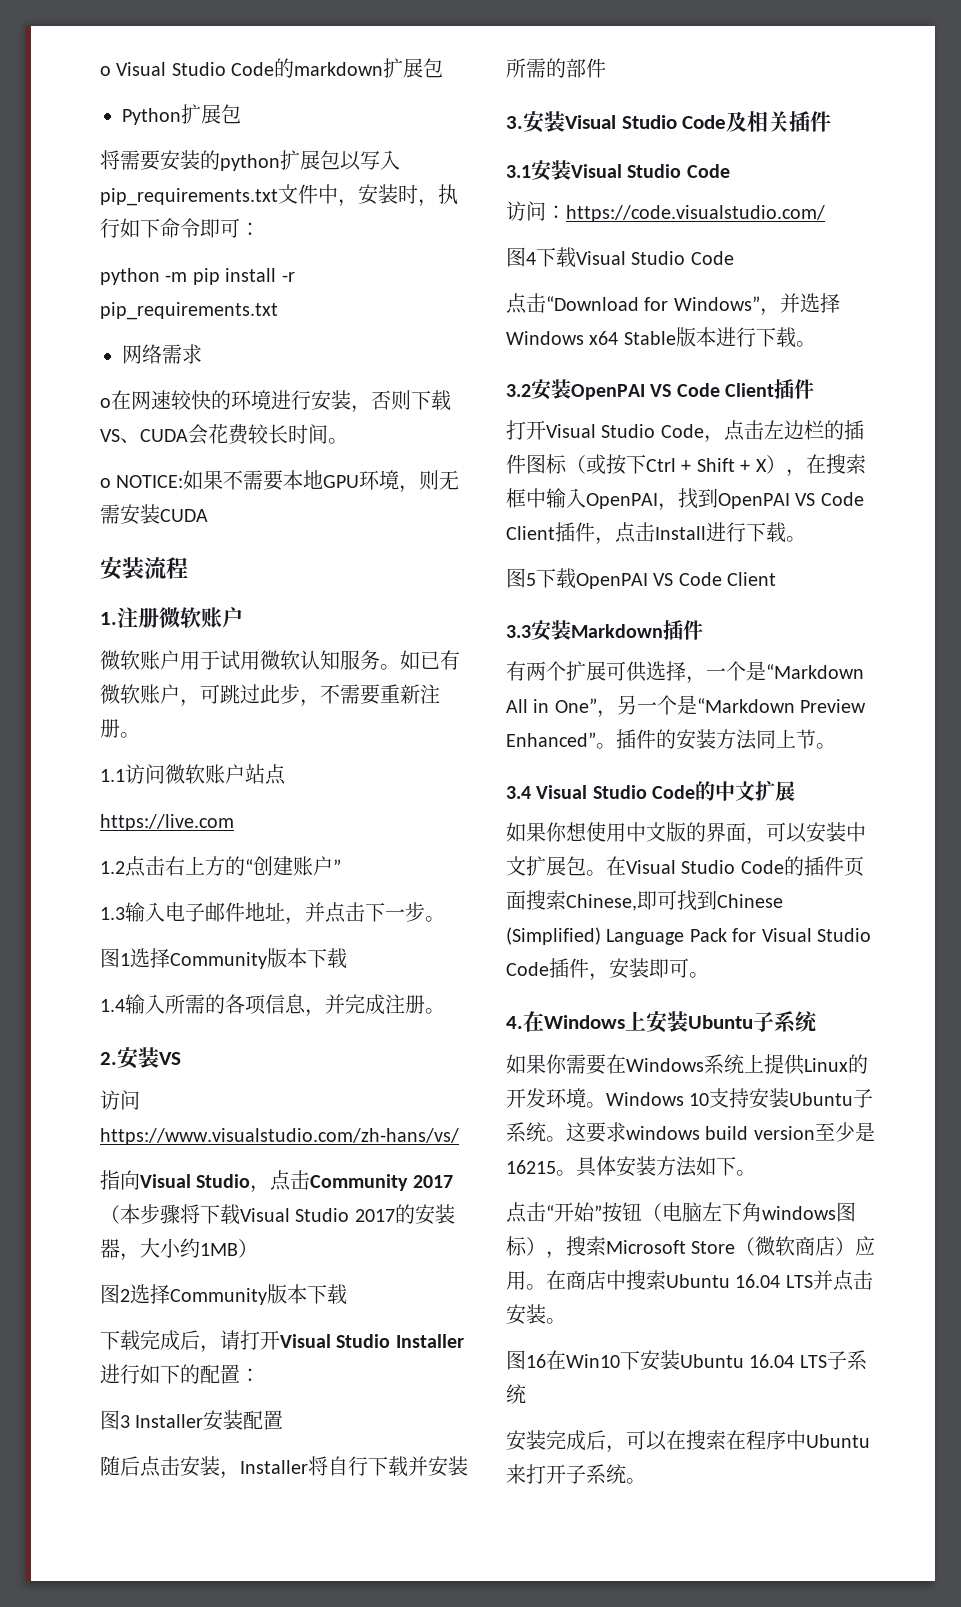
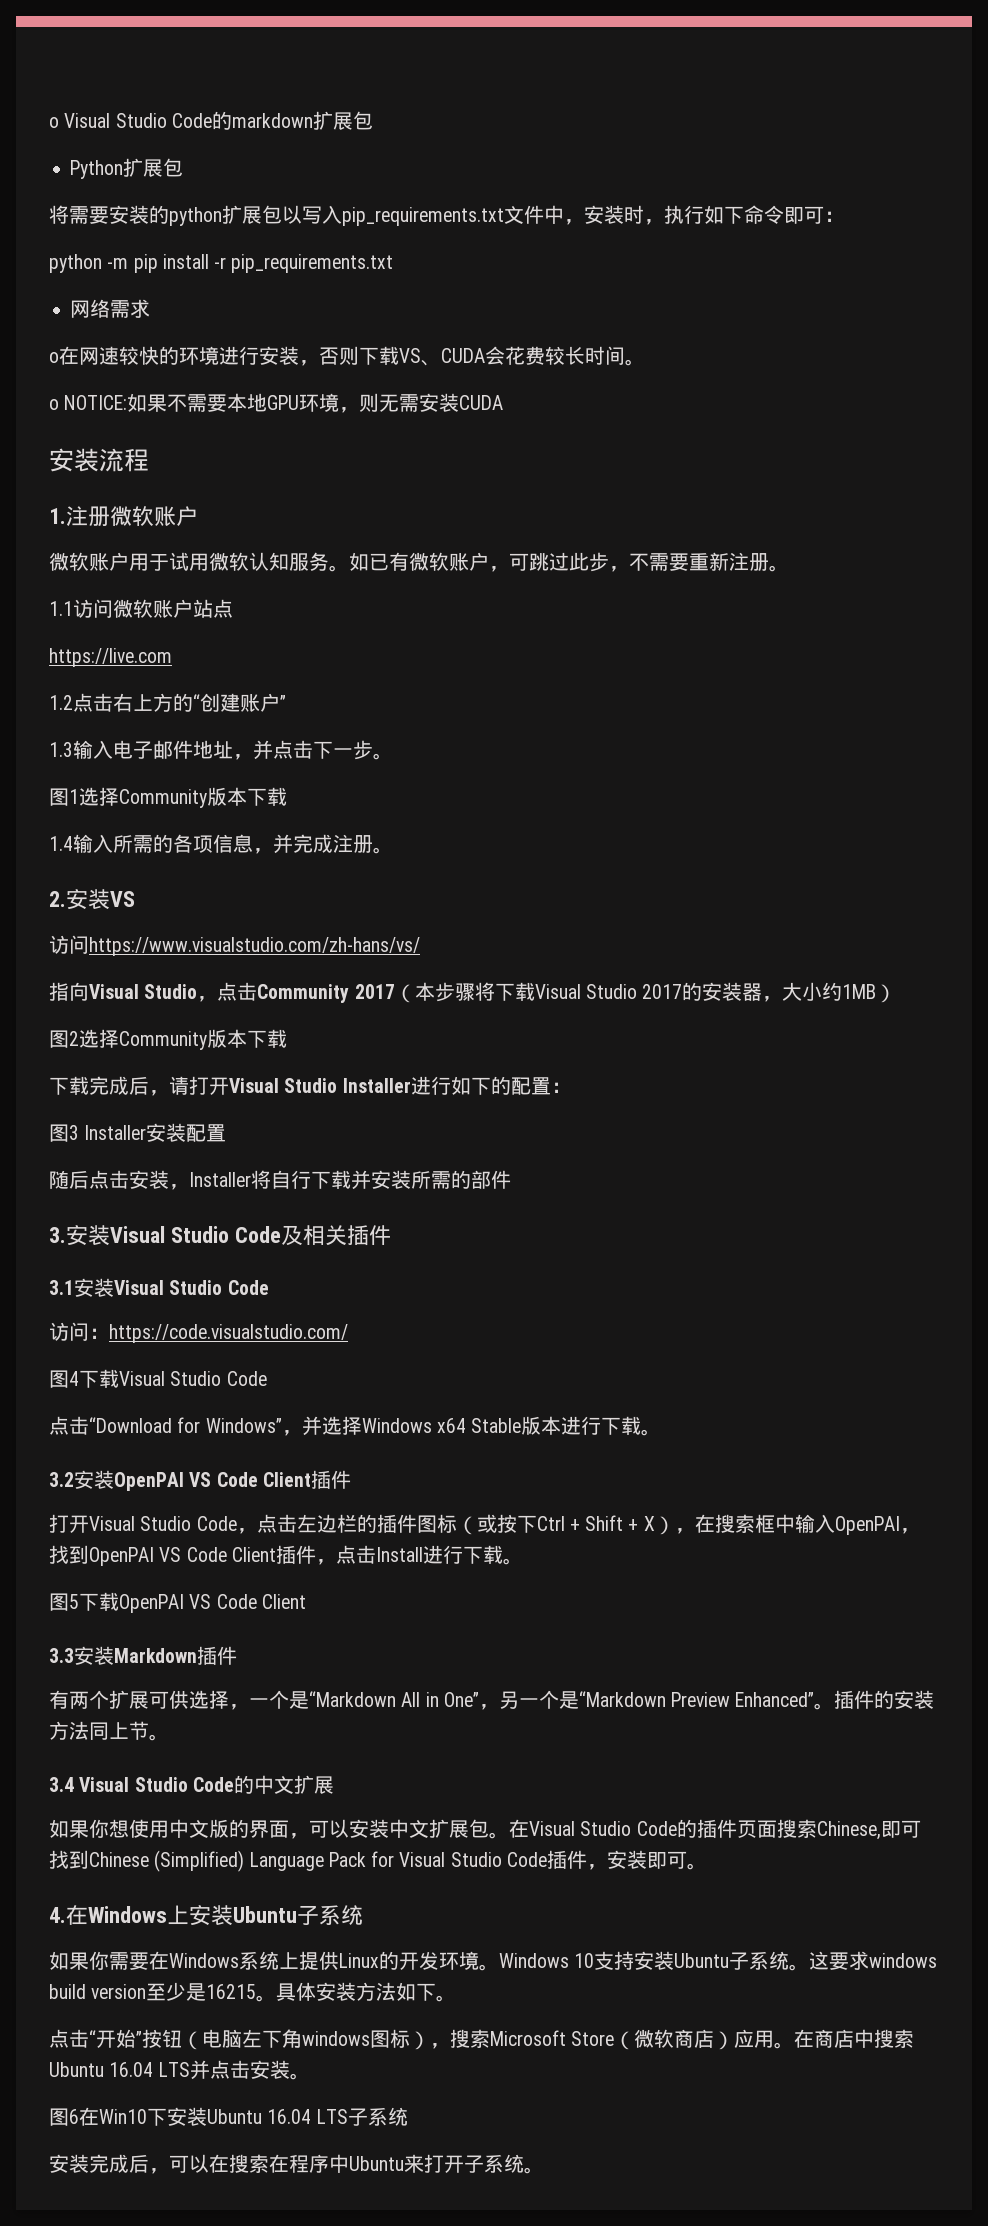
- 图16在Win10下安装Ubuntu 16.04 LTS子系统
+ 图6在Win10下安装Ubuntu 16.04 LTS子系统

